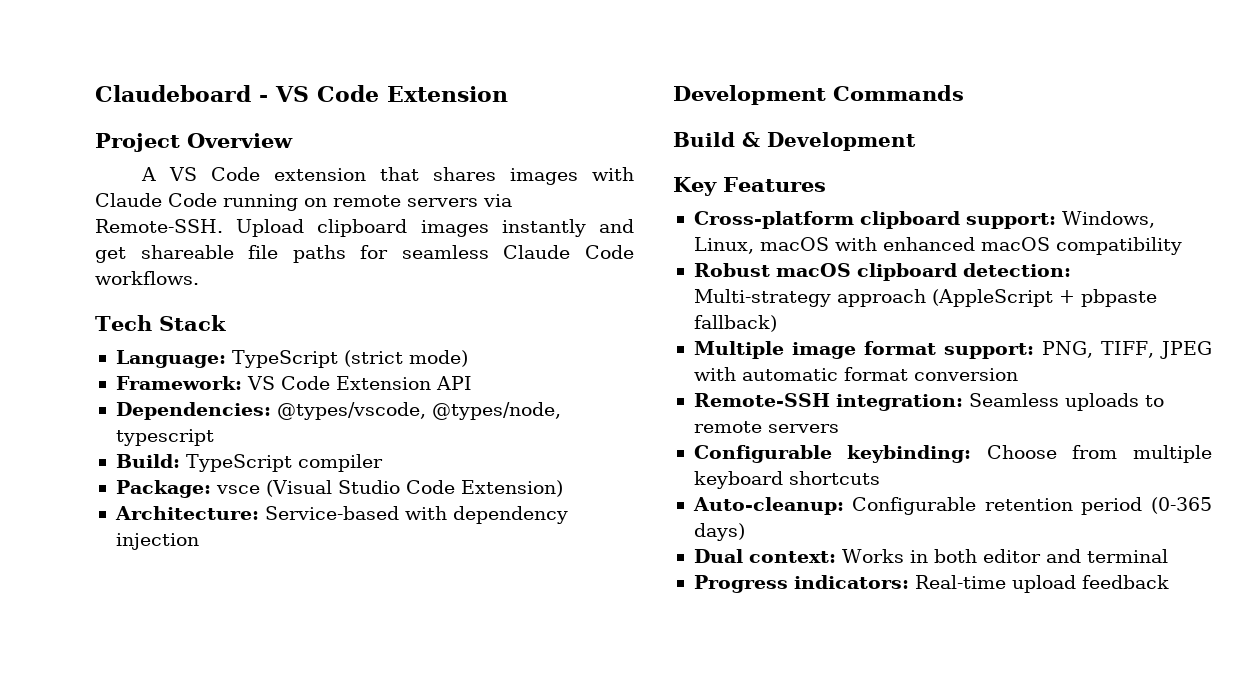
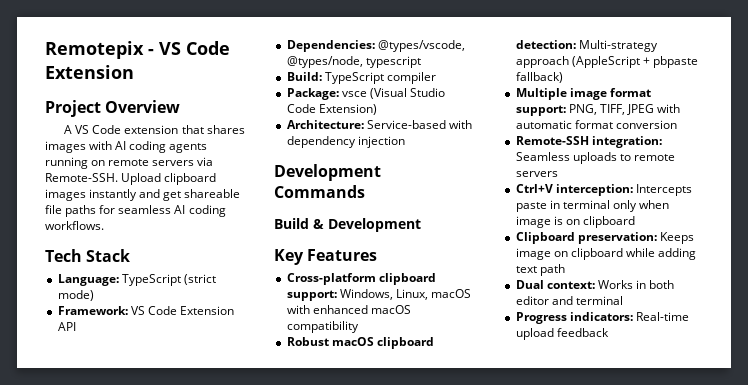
- Claudeboard - VS Code Extension
+ Remotepix - VS Code Extension
- A VS Code extension that shares images with Claude Code running on remote servers via Remote-SSH.
+ A VS Code extension that shares images with AI coding agents running on remote servers via Remote-SSH.
- Upload clipboard images instantly and get shareable file paths for seamless Claude Code workflows.
+ Upload clipboard images instantly and get shareable file paths for seamless AI coding workflows.
- Configurable keybinding: Choose from multiple keyboard shortcuts
- Auto-cleanup: Configurable retention period (0-365 days)
+ Ctrl+V interception: Intercepts paste in terminal only when image is on clipboard
+ Clipboard preservation: Keeps image on clipboard while adding text path

